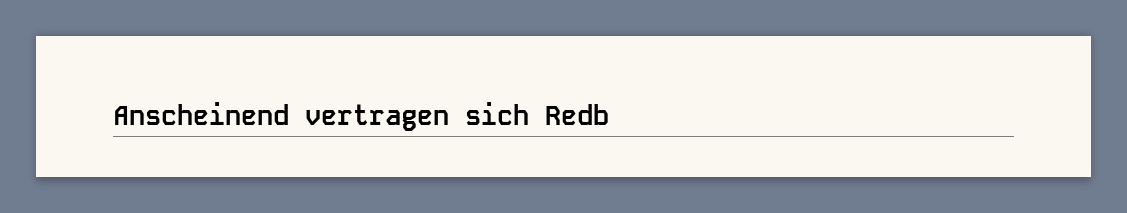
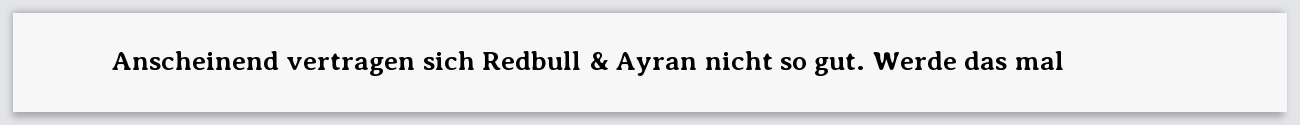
- Anscheinend vertragen sich Redb
+ Anscheinend vertragen sich Redbull & Ayran nicht so gut. Werde das mal

